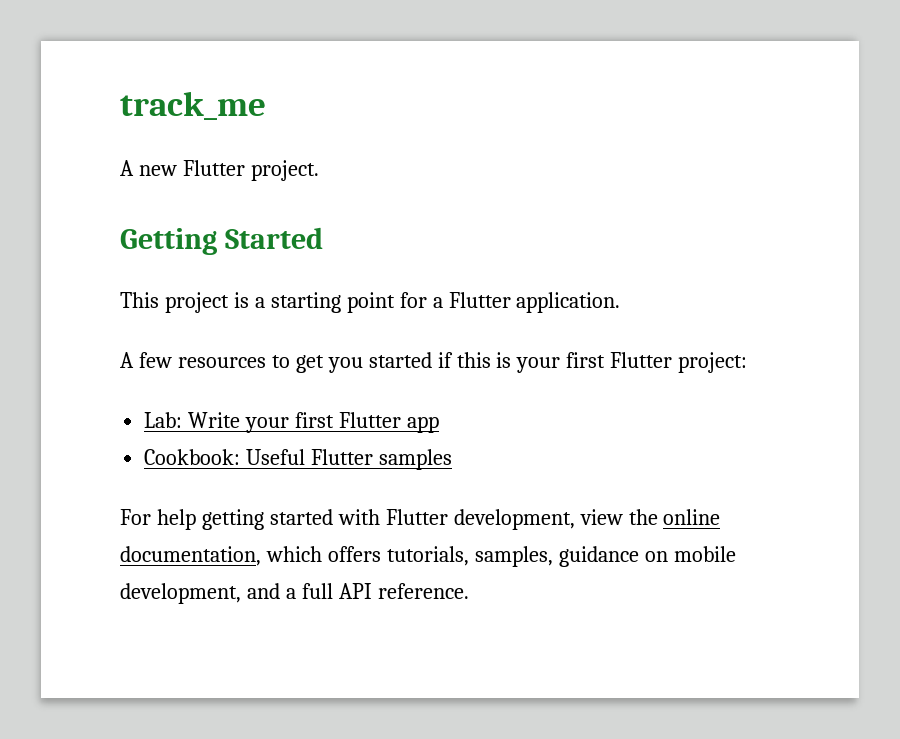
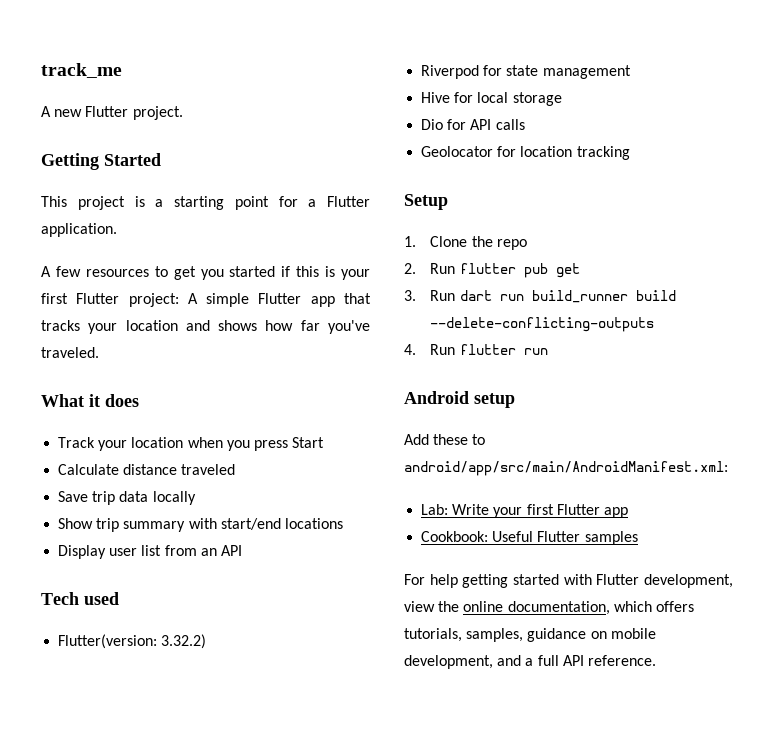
- A few resources to get you started if this is your first Flutter project:
+ A few resources to get you started if this is your first Flutter project: A simple Flutter app that tracks your location and shows how far you've traveled.
+ What it does
+ Track your location when you press Start
+ Calculate distance traveled
+ Save trip data locally
+ Show trip summary with start/end locations
+ Display user list from an API
+ Tech used
+ Flutter(version: 3.32.2)
+ Riverpod for state management
+ Hive for local storage
+ Dio for API calls
+ Geolocator for location tracking
+ Setup
+ 1. Clone the repo
+ 2. Run flutter pub get
+ 3. Run dart run build_runner build --delete-conflicting-outputs
+ 4. Run flutter run
+ Android setup
+ Add these to android/app/src/main/AndroidManifest.xml:

